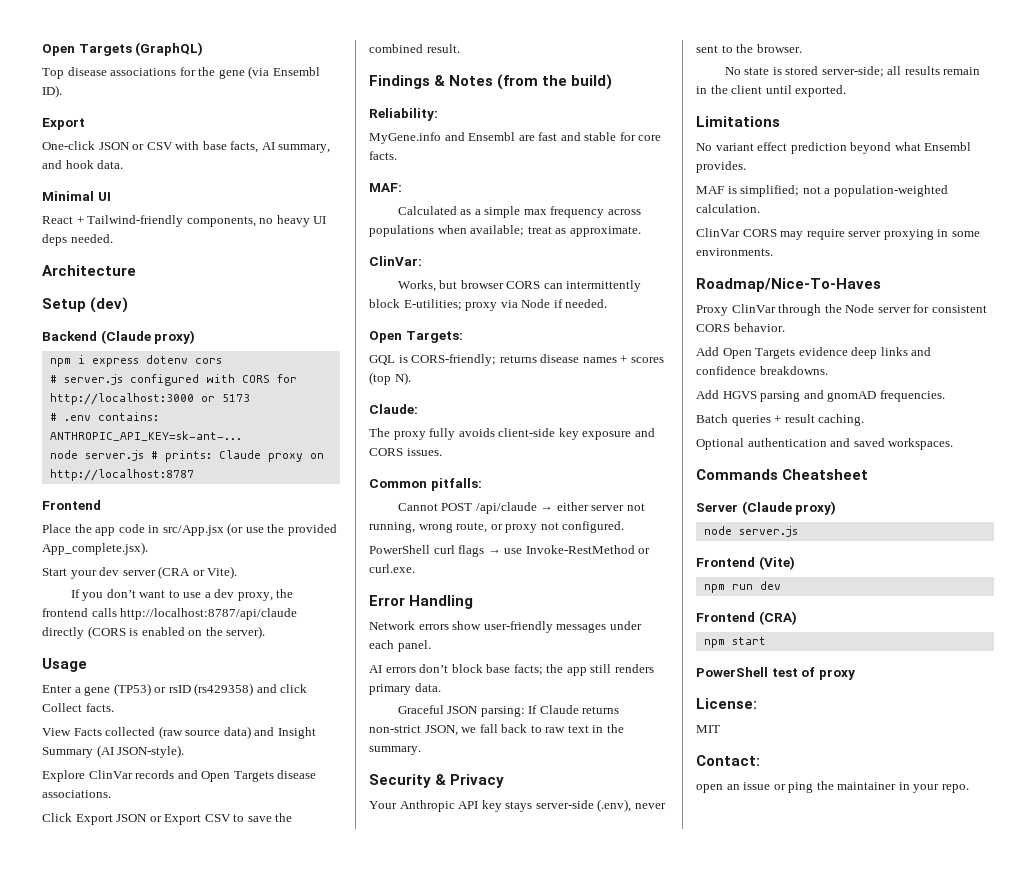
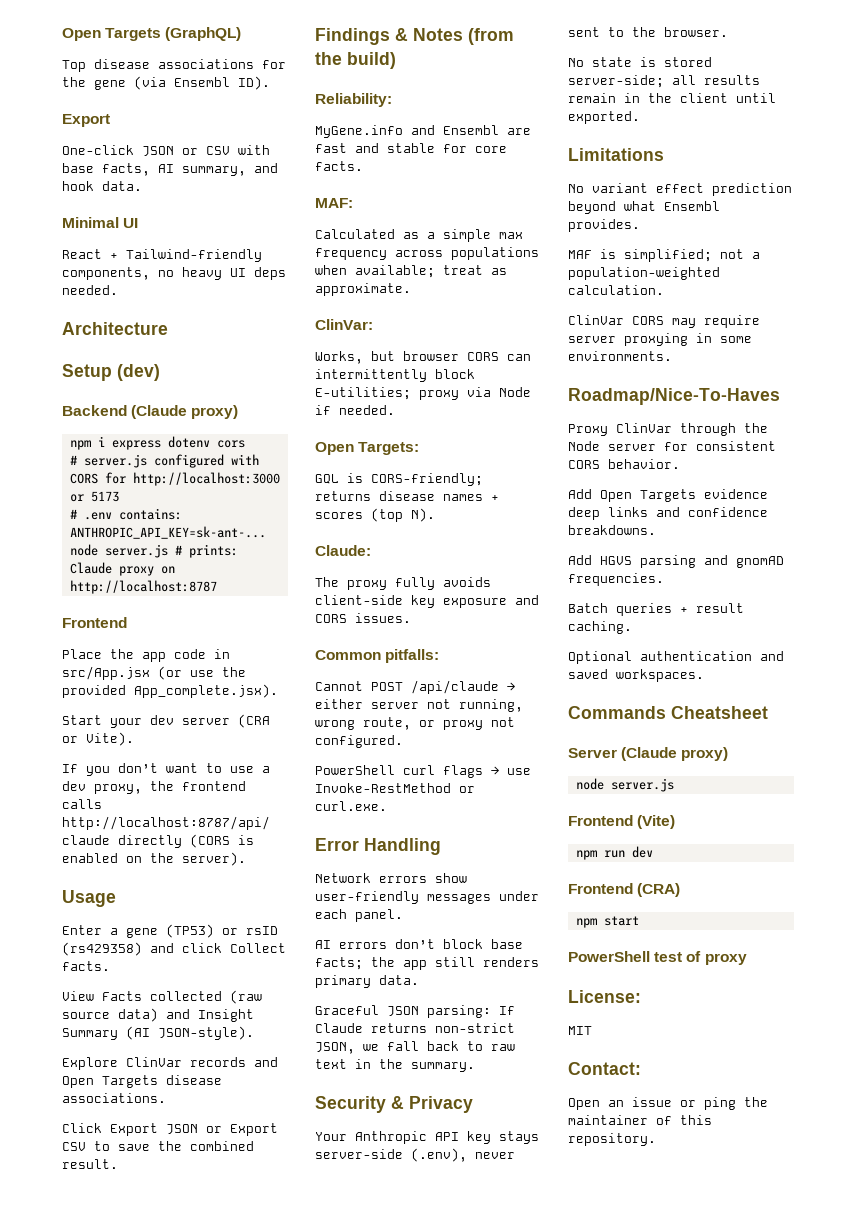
- open an issue or ping the maintainer in your repo.
+ Open an issue or ping the maintainer of this repository.

